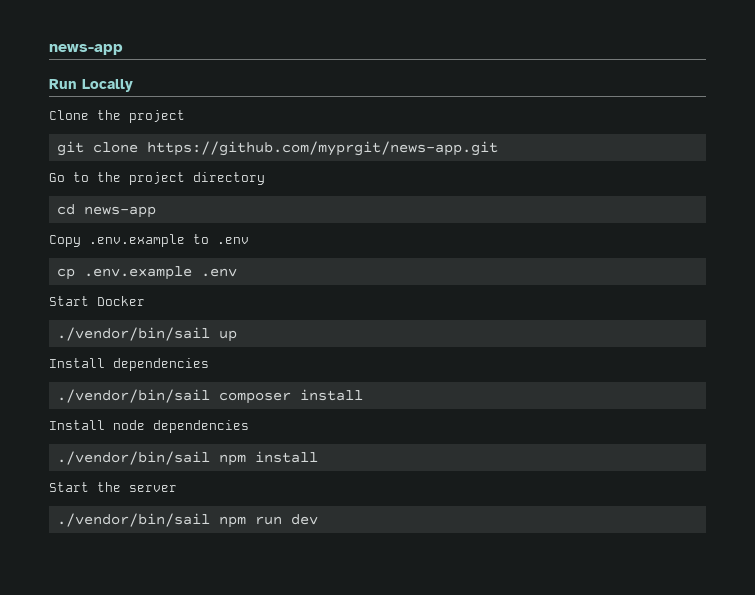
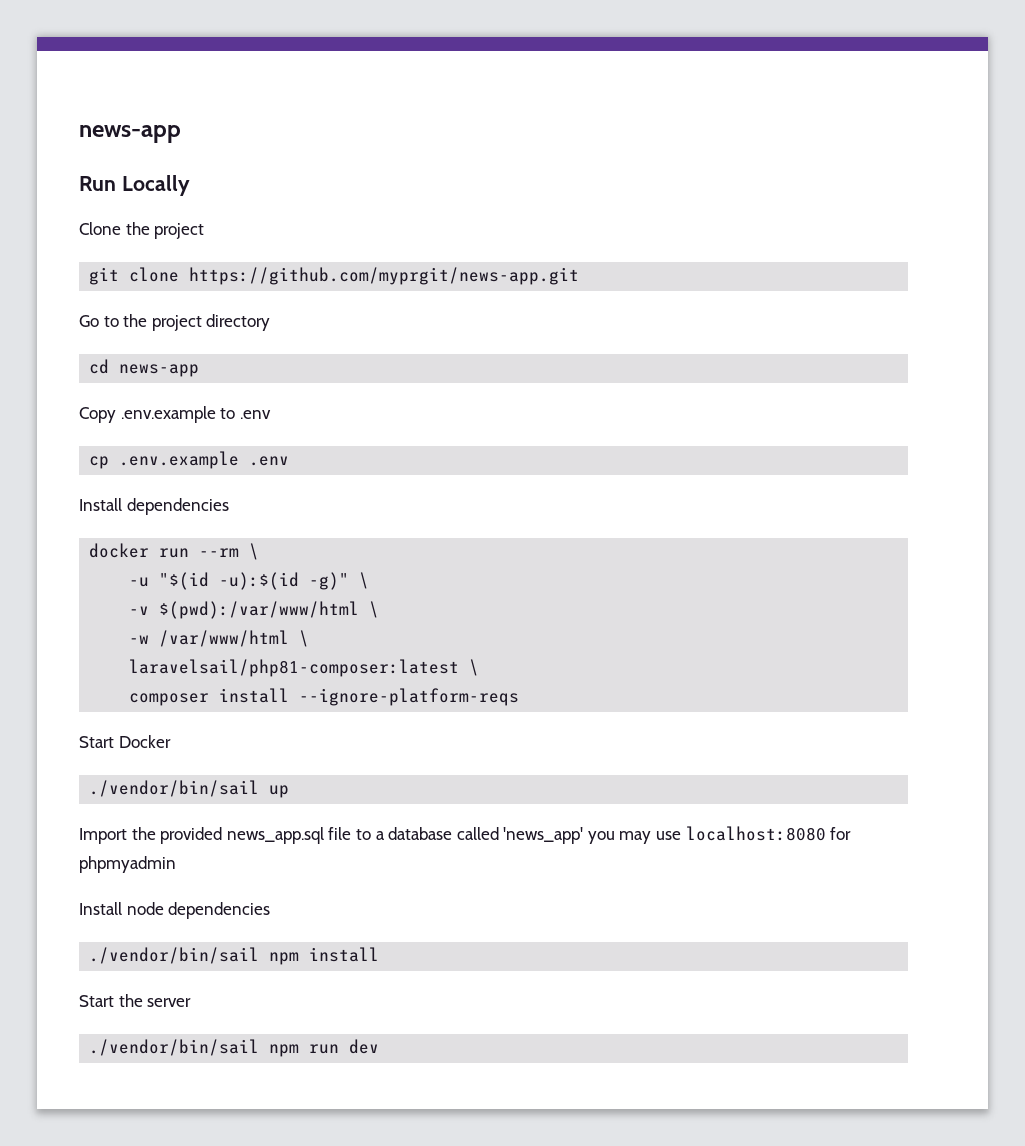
+ Install dependencies
+ docker run --rm \
+ -u "$(id -u):$(id -g)" \
+ -v $(pwd):/var/www/html \
+ -w /var/www/html \
+ laravelsail/php81-composer:latest \
+ composer install --ignore-platform-reqs
  Start Docker
  ./vendor/bin/sail up
- Install dependencies
- ./vendor/bin/sail composer install
+ Import the provided news_app.sql file to a database called 'news_app' you may use localhost:8080 for phpmyadmin

